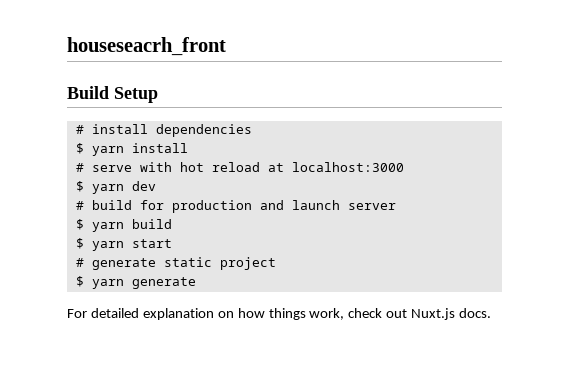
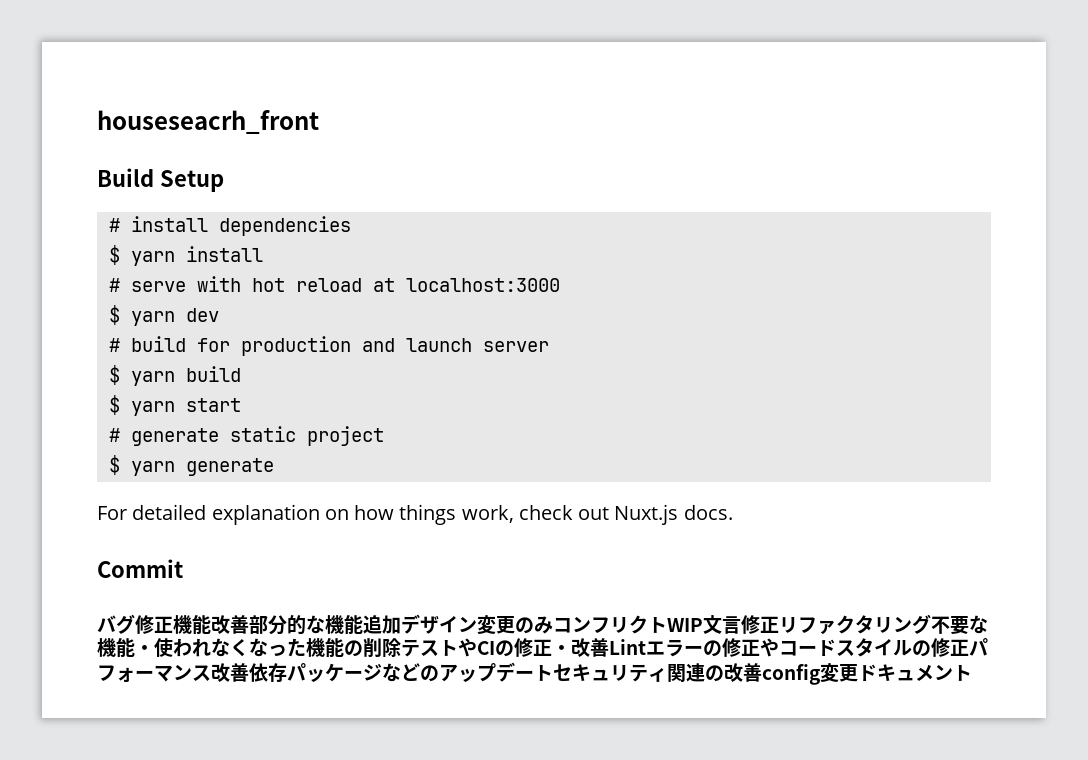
+ Commit
+ バグ修正機能改善部分的な機能追加デザイン変更のみコンフリクトWIP文言修正リファクタリング不要な機能・使われなくなった機能の削除テストやCIの修正・改善Lintエラーの修正やコードスタイルの修正パフォーマンス改善依存パッケージなどのアップデートセキュリティ関連の改善config変更ドキュメント

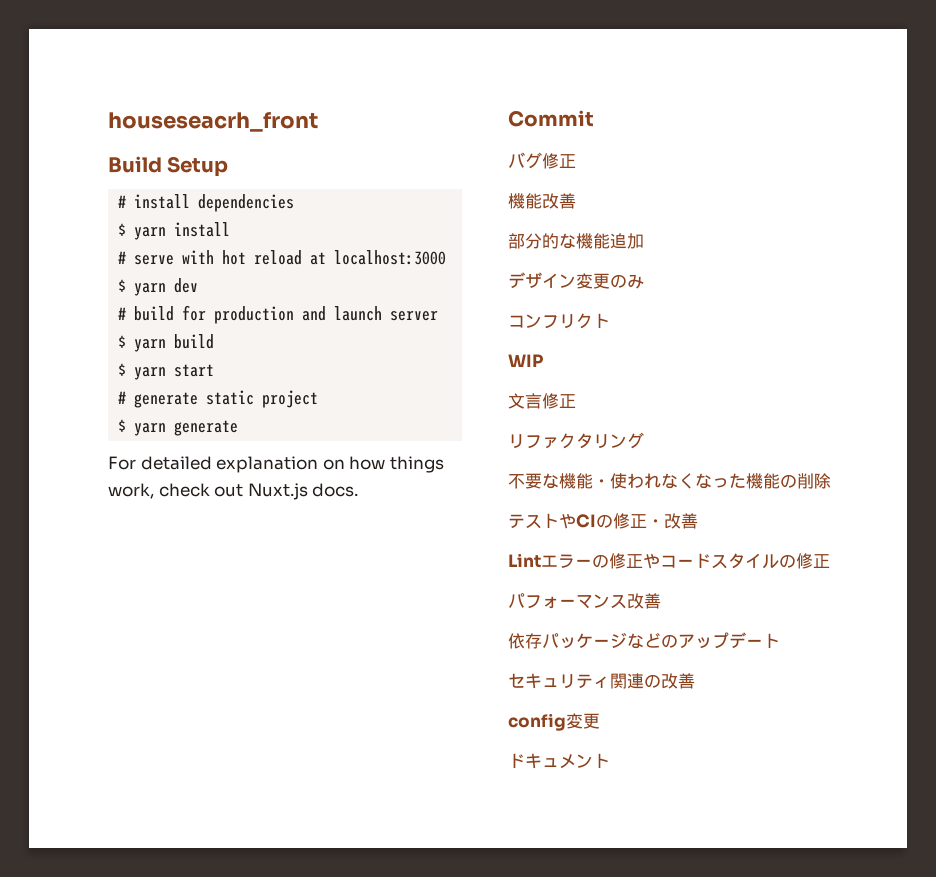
- バグ修正機能改善部分的な機能追加デザイン変更のみコンフリクトWIP文言修正リファクタリング不要な機能・使われなくなった機能の削除テストやCIの修正・改善Lintエラーの修正やコードスタイルの修正パフォーマンス改善依存パッケージなどのアップデートセキュリティ関連の改善config変更ドキュメント
+ バグ修正
+ 機能改善
+ 部分的な機能追加
+ デザイン変更のみ
+ コンフリクト
+ WIP
+ 文言修正
+ リファクタリング
+ 不要な機能・使われなくなった機能の削除
+ テストやCIの修正・改善
+ Lintエラーの修正やコードスタイルの修正
+ パフォーマンス改善
+ 依存パッケージなどのアップデート
+ セキュリティ関連の改善
+ config変更
+ ドキュメント

